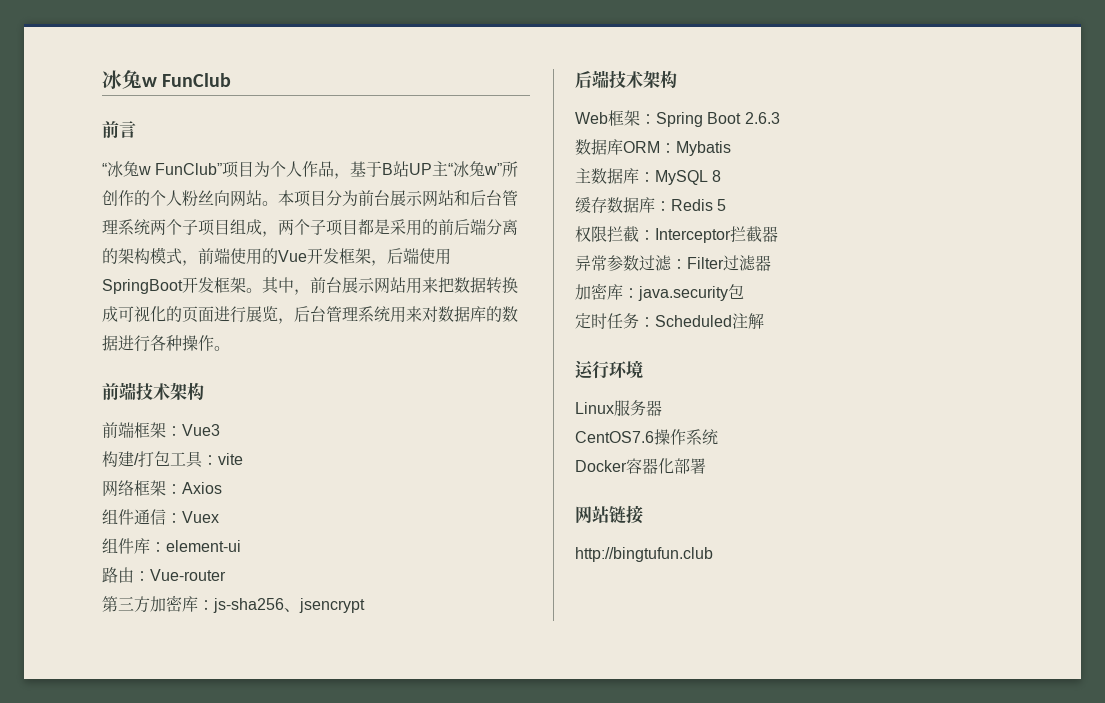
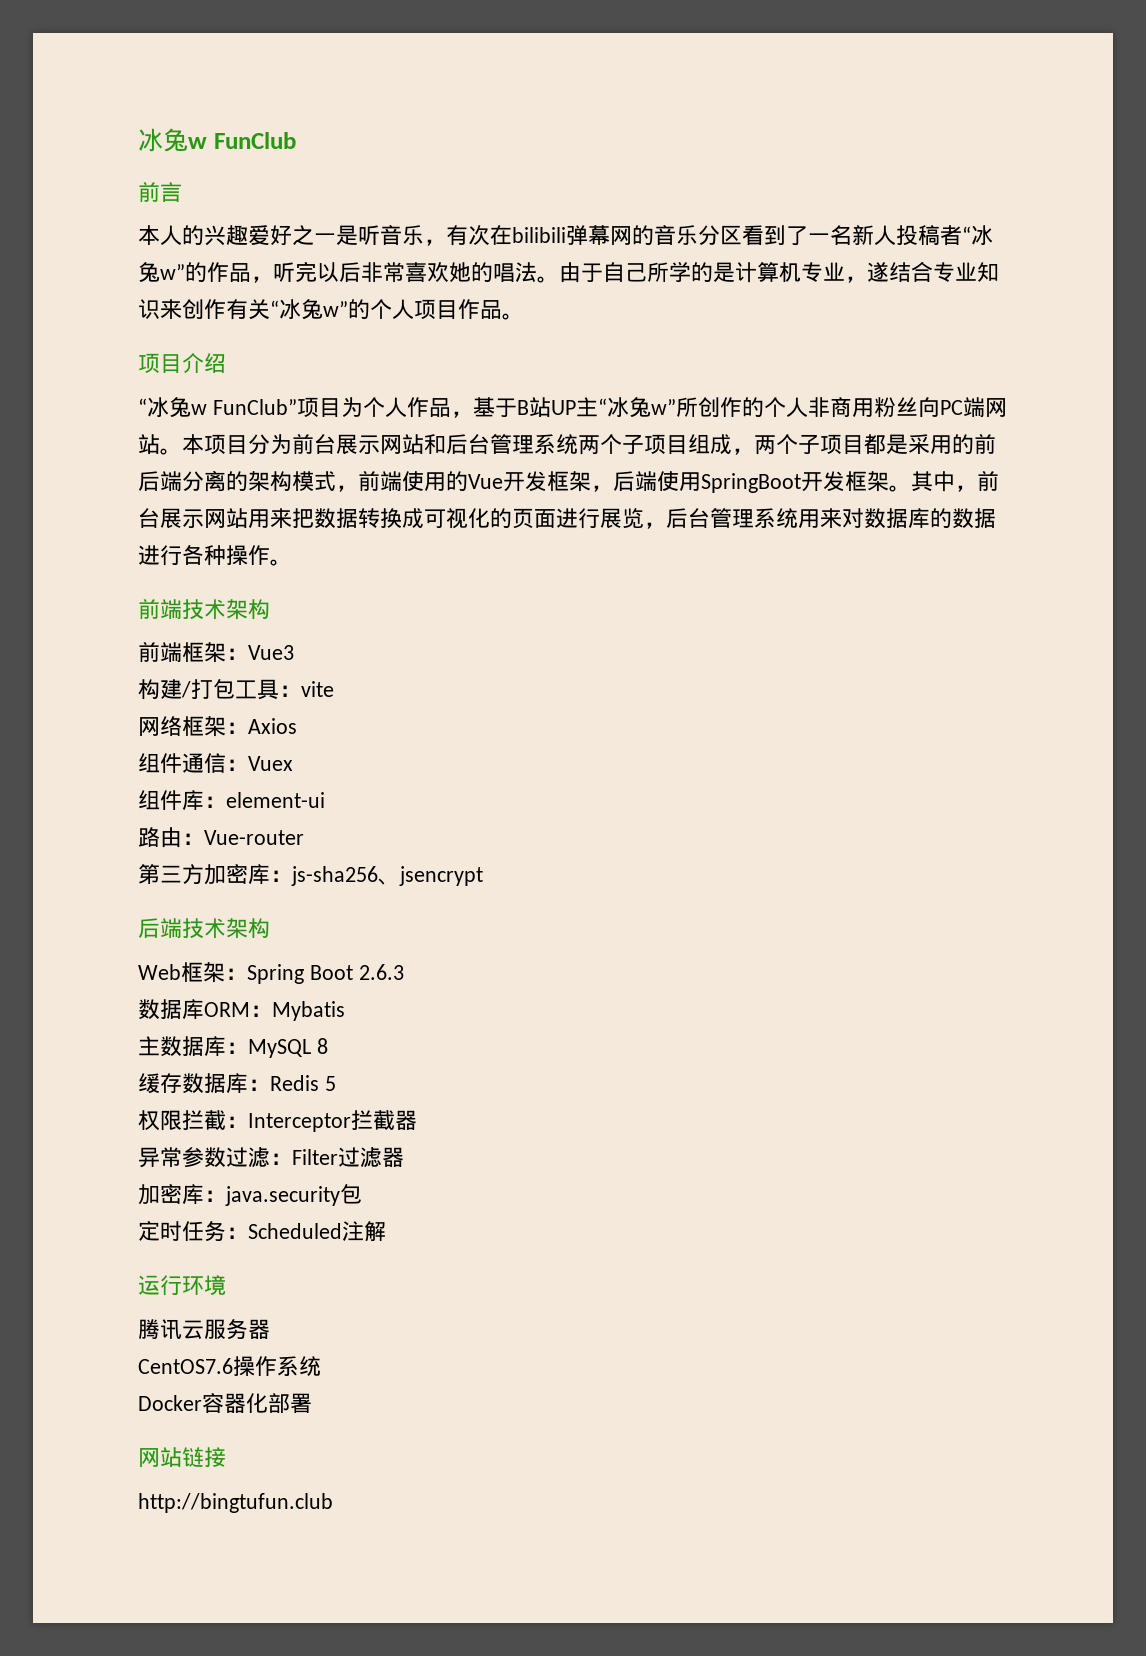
+ 本人的兴趣爱好之一是听音乐，有次在bilibili弹幕网的音乐分区看到了一名新人投稿者“冰兔w”的作品，听完以后非常喜欢她的唱法。由于自己所学的是计算机专业，遂结合专业知识来创作有关“冰兔w”的个人项目作品。
+ 项目介绍
- “冰兔w FunClub”项目为个人作品，基于B站UP主“冰兔w”所创作的个人粉丝向网站。
+ “冰兔w FunClub”项目为个人作品，基于B站UP主“冰兔w”所创作的个人非商用粉丝向PC端网站。
- Linux服务器
+ 腾讯云服务器

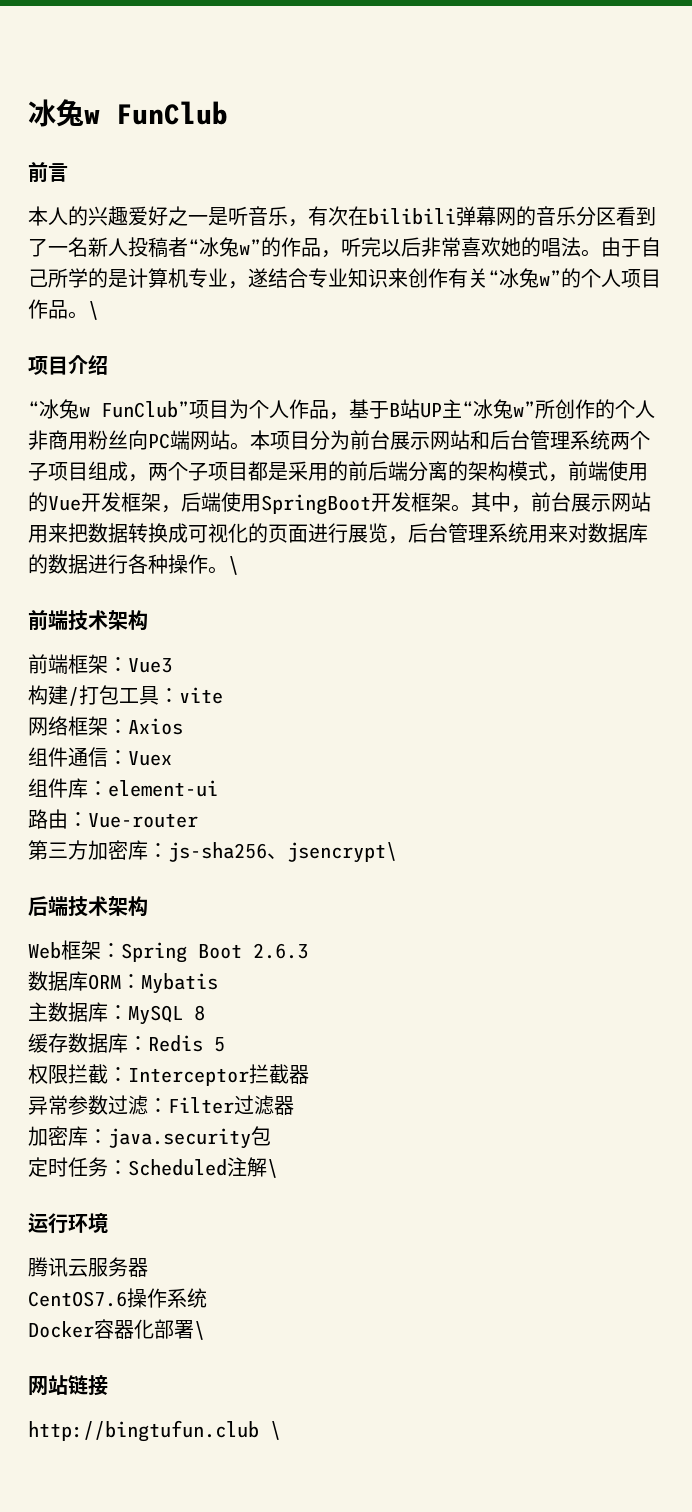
- 由于自己所学的是计算机专业，遂结合专业知识来创作有关“冰兔w”的个人项目作品。
+ 由于自己所学的是计算机专业，遂结合专业知识来创作有关“冰兔w”的个人项目作品。\
- 其中，前台展示网站用来把数据转换成可视化的页面进行展览，后台管理系统用来对数据库的数据进行各种操作。
+ 其中，前台展示网站用来把数据转换成可视化的页面进行展览，后台管理系统用来对数据库的数据进行各种操作。\
- 第三方加密库：js-sha256、jsencrypt
+ 第三方加密库：js-sha256、jsencrypt\
- 定时任务：Scheduled注解
+ 定时任务：Scheduled注解\
- Docker容器化部署
+ Docker容器化部署\
- http://bingtufun.club
+ http://bingtufun.club \

